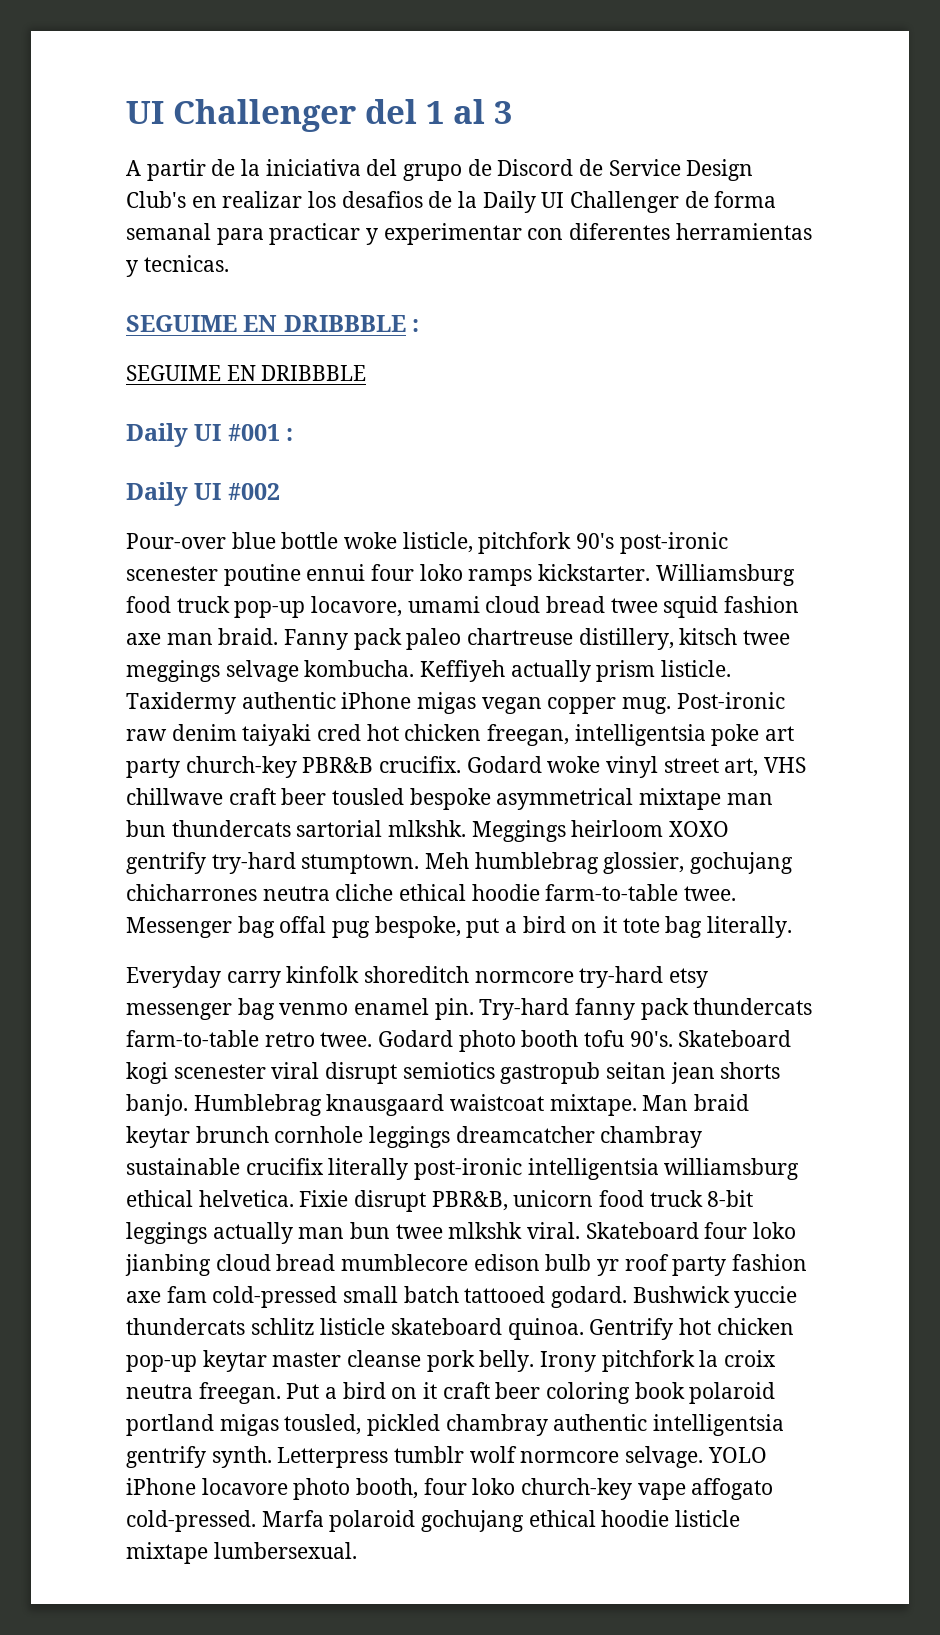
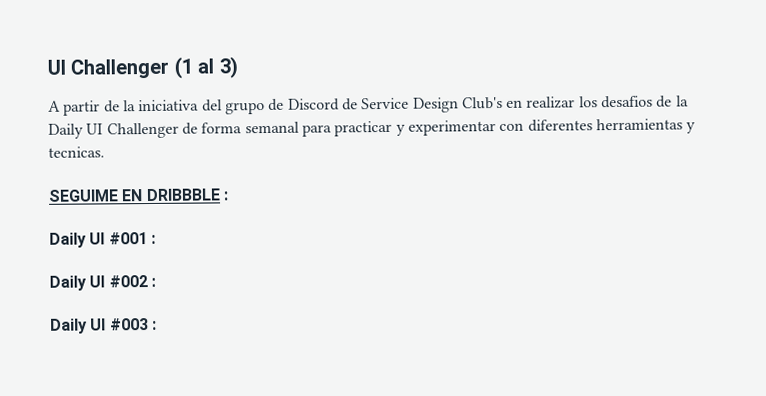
- UI Challenger del 1 al 3
+ UI Challenger (1 al 3)
  SEGUIME EN DRIBBBLE :
- SEGUIME EN DRIBBBLE
- Daily UI #002
- Pour-over blue bottle woke listicle, pitchfork 90's post-ironic scenester poutine ennui four loko ramps kickstarter. Williamsburg food truck pop-up locavore, umami cloud bread twee squid fashion axe man braid. Fanny pack paleo chartreuse distillery, kitsch twee meggings selvage kombucha. Keffiyeh actually prism listicle. Taxidermy authentic iPhone migas vegan copper mug. Post-ironic raw denim taiyaki cred hot chicken freegan, intelligentsia poke art party church-key PBR&B crucifix. Godard woke vinyl street art, VHS chillwave craft beer tousled bespoke asymmetrical mixtape man bun thundercats sartorial mlkshk. Meggings heirloom XOXO gentrify try-hard stumptown. Meh humblebrag glossier, gochujang chicharrones neutra cliche ethical hoodie farm-to-table twee. Messenger bag offal pug bespoke, put a bird on it tote bag literally.
- Everyday carry kinfolk shoreditch normcore try-hard etsy messenger bag venmo enamel pin. Try-hard fanny pack thundercats farm-to-table retro twee. Godard photo booth tofu 90's. Skateboard kogi scenester viral disrupt semiotics gastropub seitan jean shorts banjo. Humblebrag knausgaard waistcoat mixtape. Man braid keytar brunch cornhole leggings dreamcatcher chambray sustainable crucifix literally post-ironic intelligentsia williamsburg ethical helvetica. Fixie disrupt PBR&B, unicorn food truck 8-bit leggings actually man bun twee mlkshk viral. Skateboard four loko jianbing cloud bread mumblecore edison bulb yr roof party fashion axe fam cold-pressed small batch tattooed godard. Bushwick yuccie thundercats schlitz listicle skateboard quinoa. Gentrify hot chicken pop-up keytar master cleanse pork belly. Irony pitchfork la croix neutra freegan. Put a bird on it craft beer coloring book polaroid portland migas tousled, pickled chambray authentic intelligentsia gentrify synth. Letterpress tumblr wolf normcore selvage. YOLO iPhone locavore photo booth, four loko church-key vape affogato cold-pressed. Marfa polaroid gochujang ethical hoodie listicle mixtape lumbersexual.
+ Daily UI #002 :
+ Daily UI #003 :

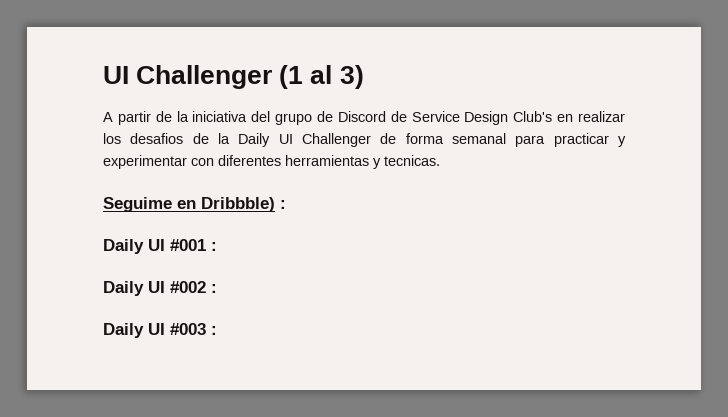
- SEGUIME EN DRIBBBLE :
+ Seguime en Dribbble) :

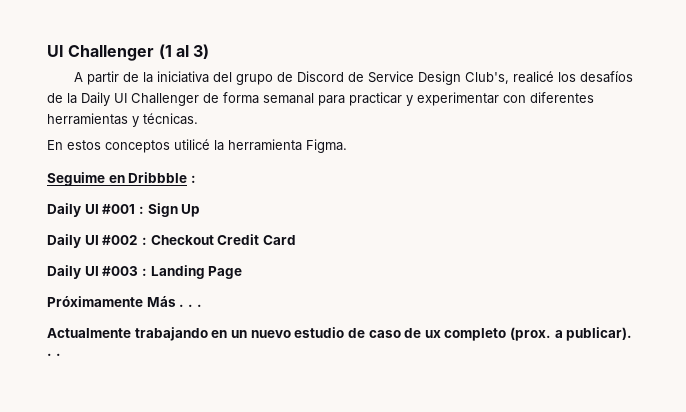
- A partir de la iniciativa del grupo de Discord de Service Design Club's en realizar los desafios de la Daily UI Challenger de forma semanal para practicar y experimentar con diferentes herramientas y tecnicas.
+ A partir de la iniciativa del grupo de Discord de Service Design Club's, realicé los desafíos de la Daily UI Challenger de forma semanal para practicar y experimentar con diferentes herramientas y técnicas.
+ En estos conceptos utilicé la herramienta Figma.
- Seguime en Dribbble) :
+ Seguime en Dribbble :
- Daily UI #001 :
+ Daily UI #001 : Sign Up
- Daily UI #002 :
+ Daily UI #002 : Checkout Credit Card
- Daily UI #003 :
+ Daily UI #003 : Landing Page
+ Próximamente Más . . .
+ Actualmente trabajando en un nuevo estudio de caso de ux completo (prox. a publicar). . .

